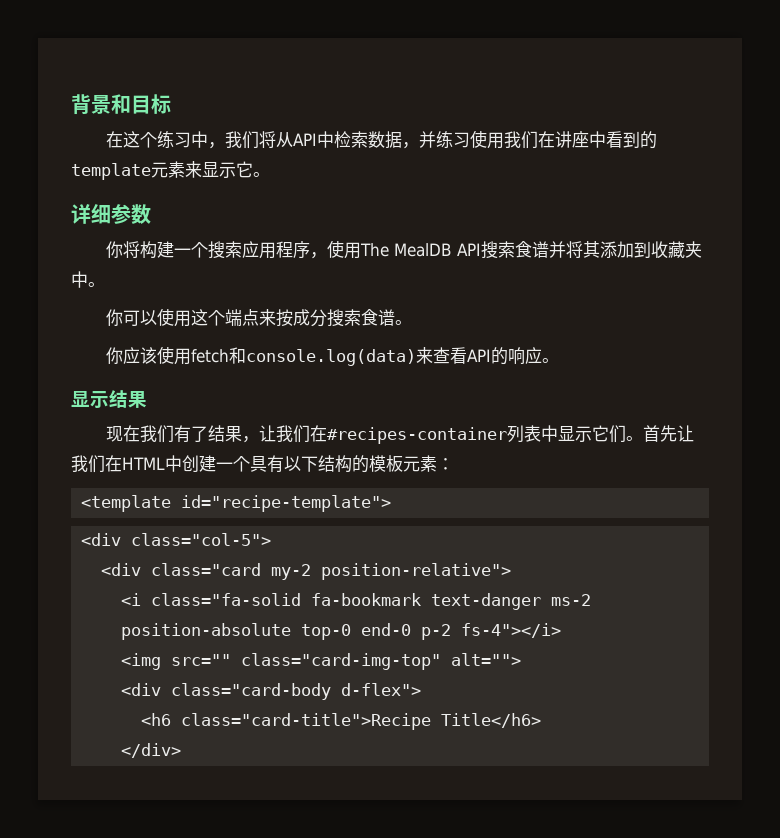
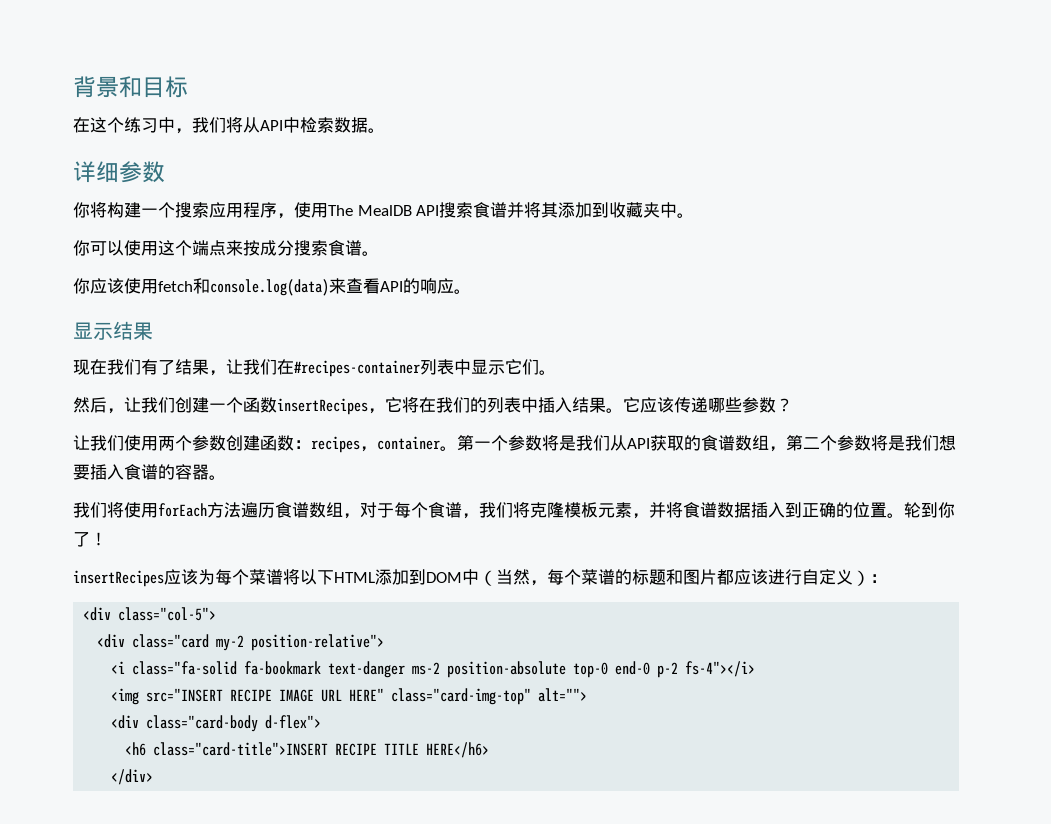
- 在这个练习中，我们将从API中检索数据，并练习使用我们在讲座中看到的template元素来显示它。
+ 在这个练习中，我们将从API中检索数据。
- 现在我们有了结果，让我们在#recipes-container列表中显示它们。首先让我们在HTML中创建一个具有以下结构的模板元素：
- <template id="recipe-template">
+ 现在我们有了结果，让我们在#recipes-container列表中显示它们。
+ 然后，让我们创建一个函数insertRecipes，它将在我们的列表中插入结果。它应该传递哪些参数？
+ 让我们使用两个参数创建函数：recipes，container。第一个参数将是我们从API获取的食谱数组，第二个参数将是我们想要插入食谱的容器。
+ 我们将使用forEach方法遍历食谱数组，对于每个食谱，我们将克隆模板元素，并将食谱数据插入到正确的位置。轮到你了！
+ insertRecipes应该为每个菜谱将以下HTML添加到DOM中（当然，每个菜谱的标题和图片都应该进行自定义）：
- <img src="" class="card-img-top" alt="">
+ <img src="INSERT RECIPE IMAGE URL HERE" class="card-img-top" alt="">
- <h6 class="card-title">Recipe Title</h6>
+ <h6 class="card-title">INSERT RECIPE TITLE HERE</h6>

